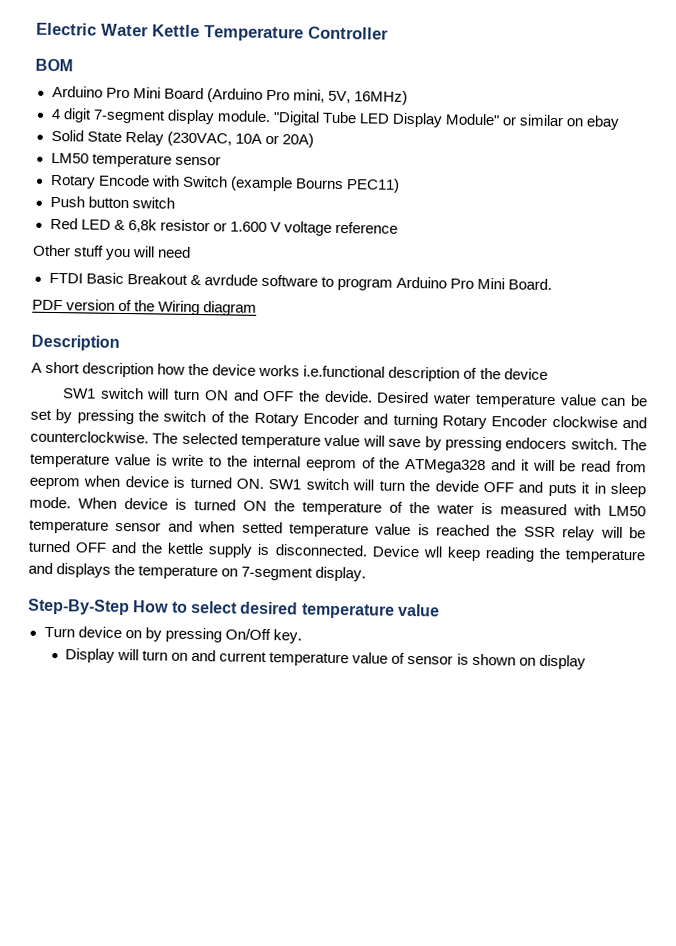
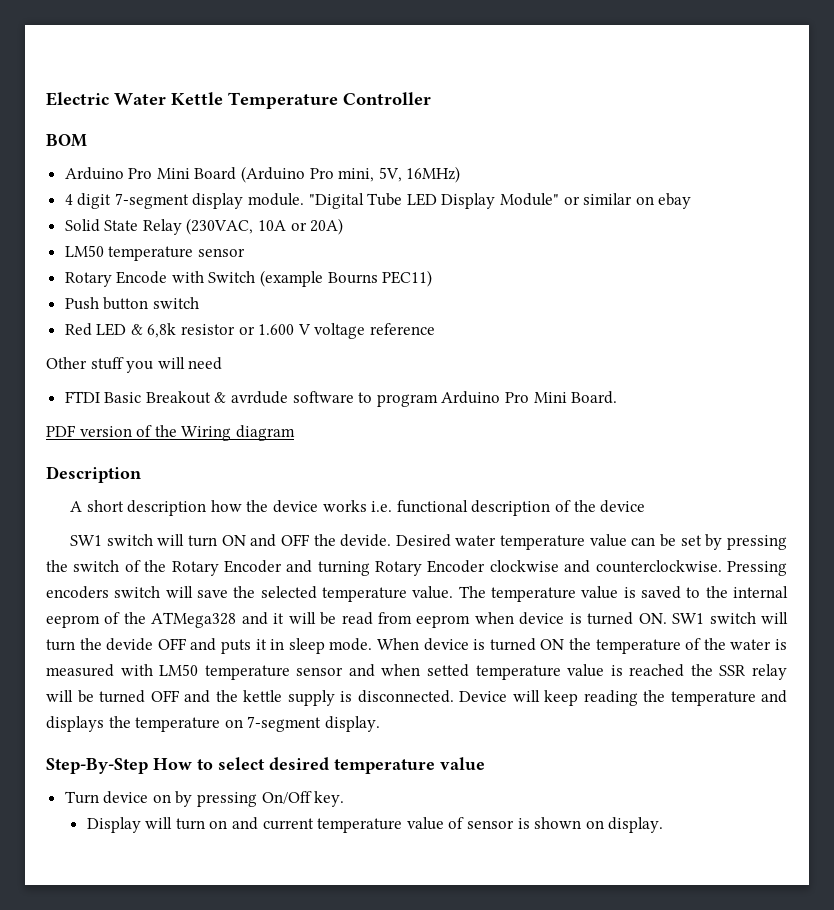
- A short description how the device works i.e.functional description of the device
+ A short description how the device works i.e. functional description of the device
- The selected temperature value will save by pressing endocers switch.
+ Pressing encoders switch will save the selected temperature value.
- The temperature value is write to the internal eeprom of the ATMega328 and it will be read from eeprom when device is turned ON. SW1 switch will turn the devide OFF and puts it in sleep mode.
+ The temperature value is saved to the internal eeprom of the ATMega328 and it will be read from eeprom when device is turned ON. SW1 switch will turn the devide OFF and puts it in sleep mode.
- Device wll keep reading the temperature and displays the temperature on 7-segment display.
+ Device will keep reading the temperature and displays the temperature on 7-segment display.
- Display will turn on and current temperature value of sensor is shown on display
+ Display will turn on and current temperature value of sensor is shown on display.

